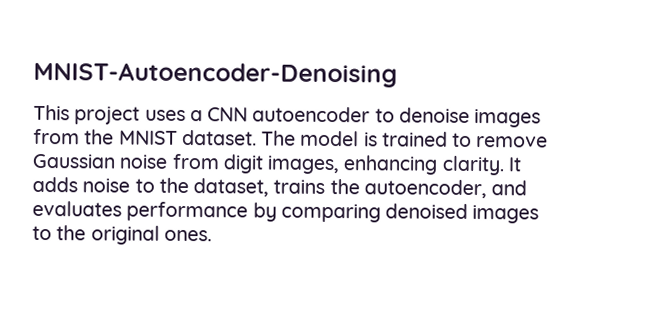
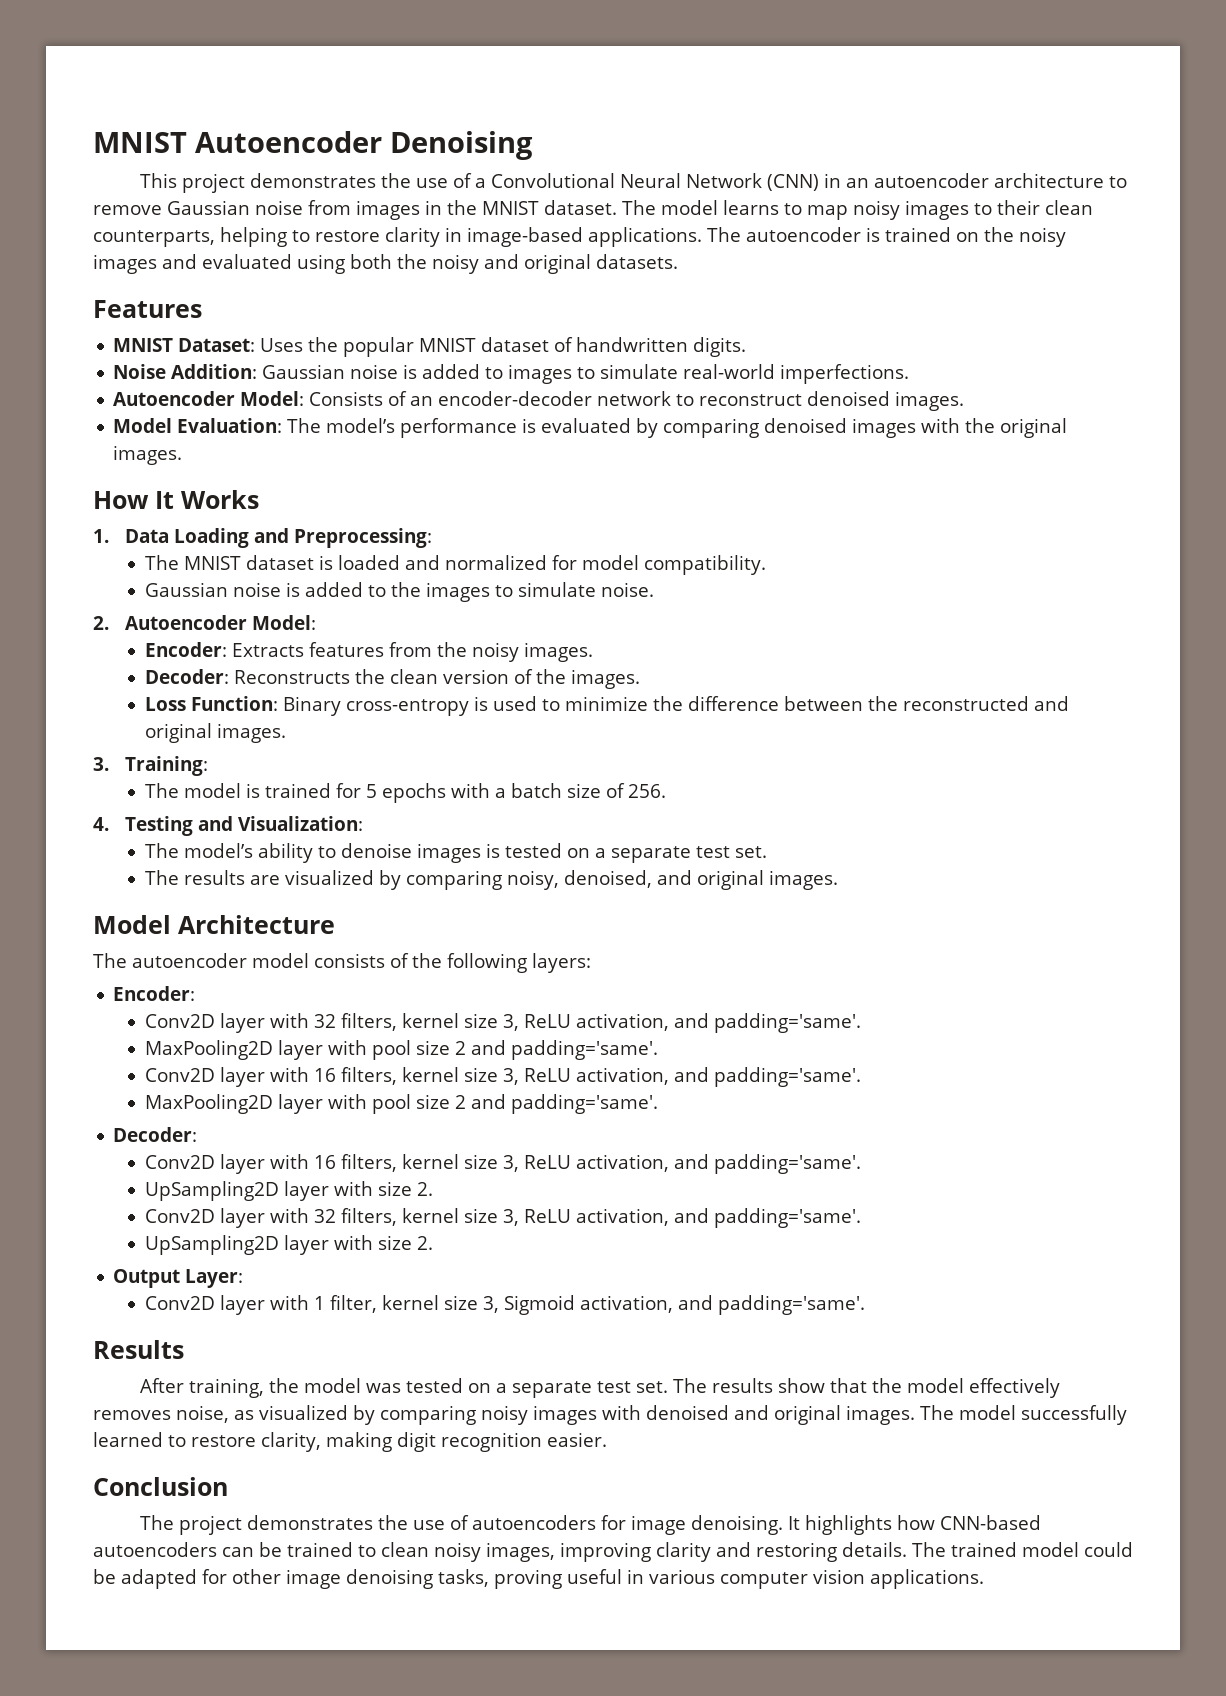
- MNIST-Autoencoder-Denoising
+ MNIST Autoencoder Denoising
- This project uses a CNN autoencoder to denoise images from the MNIST dataset.
+ This project demonstrates the use of a Convolutional Neural Network (CNN) in an autoencoder architecture to remove Gaussian noise from images in the MNIST dataset.
- The model is trained to remove Gaussian noise from digit images, enhancing clarity. It adds noise to the dataset, trains the autoencoder, and evaluates performance by comparing denoised images to the original ones.
+ The model learns to map noisy images to their clean counterparts, helping to restore clarity in image-based applications. The autoencoder is trained on the noisy images and evaluated using both the noisy and original datasets.
+ Features
+ MNIST Dataset: Uses the popular MNIST dataset of handwritten digits.
+ Noise Addition: Gaussian noise is added to images to simulate real-world imperfections.
+ Autoencoder Model: Consists of an encoder-decoder network to reconstruct denoised images.
+ Model Evaluation: The model’s performance is evaluated by comparing denoised images with the original images.
+ How It Works
+ 1. Data Loading and Preprocessing:
+ The MNIST dataset is loaded and normalized for model compatibility.
+ Gaussian noise is added to the images to simulate noise.
+ 2. Autoencoder Model:
+ Encoder: Extracts features from the noisy images.
+ Decoder: Reconstructs the clean version of the images.
+ Loss Function: Binary cross-entropy is used to minimize the difference between the reconstructed and original images.
+ 3. Training:
+ The model is trained for 5 epochs with a batch size of 256.
+ 4. Testing and Visualization:
+ The model’s ability to denoise images is tested on a separate test set.
+ The results are visualized by comparing noisy, denoised, and original images.
+ Model Architecture
+ The autoencoder model consists of the following layers:
+ Encoder:
+ Conv2D layer with 32 filters, kernel size 3, ReLU activation, and padding='same'.
+ MaxPooling2D layer with pool size 2 and padding='same'.
+ Conv2D layer with 16 filters, kernel size 3, ReLU activation, and padding='same'.
+ MaxPooling2D layer with pool size 2 and padding='same'.
+ Decoder:
+ Conv2D layer with 16 filters, kernel size 3, ReLU activation, and padding='same'.
+ UpSampling2D layer with size 2.
+ Conv2D layer with 32 filters, kernel size 3, ReLU activation, and padding='same'.
+ UpSampling2D layer with size 2.
+ Output Layer:
+ Conv2D layer with 1 filter, kernel size 3, Sigmoid activation, and padding='same'.
+ Results
+ After training, the model was tested on a separate test set. The results show that the model effectively removes noise, as visualized by comparing noisy images with denoised and original images. The model successfully learned to restore clarity, making digit recognition easier.
+ Conclusion
+ The project demonstrates the use of autoencoders for image denoising. It highlights how CNN-based autoencoders can be trained to clean noisy images, improving clarity and restoring details. The trained model could be adapted for other image denoising tasks, proving useful in various computer vision applications.

